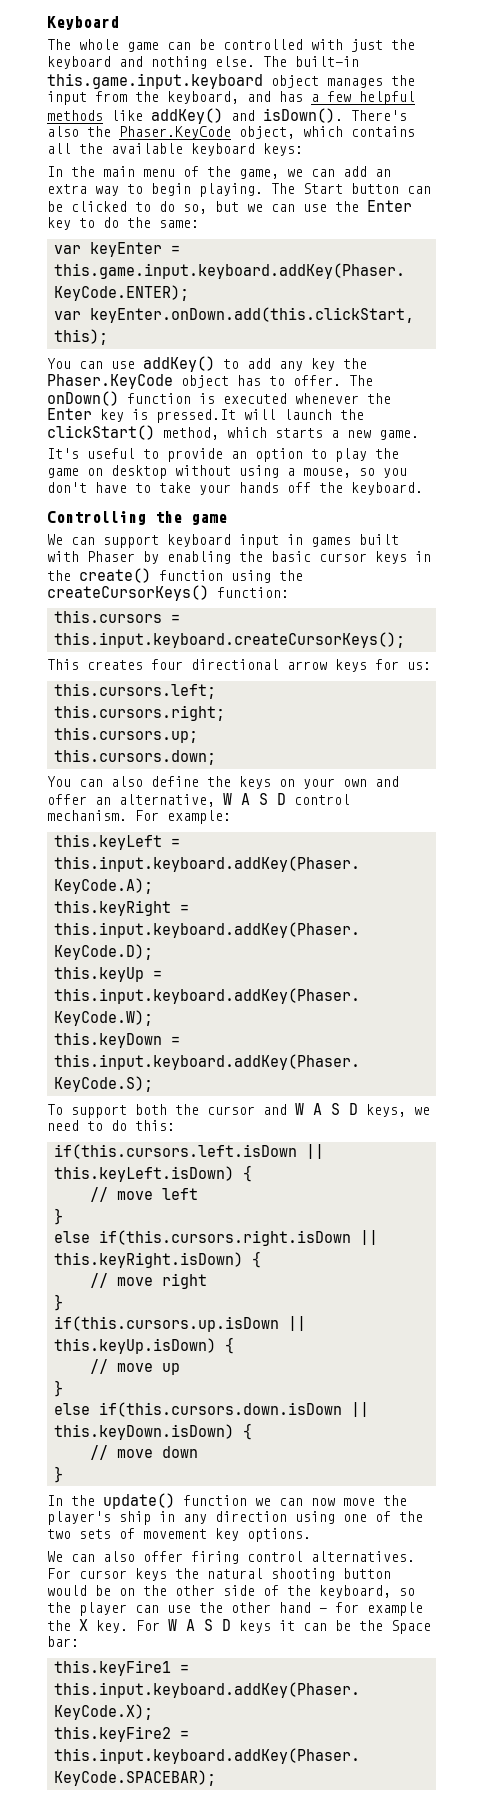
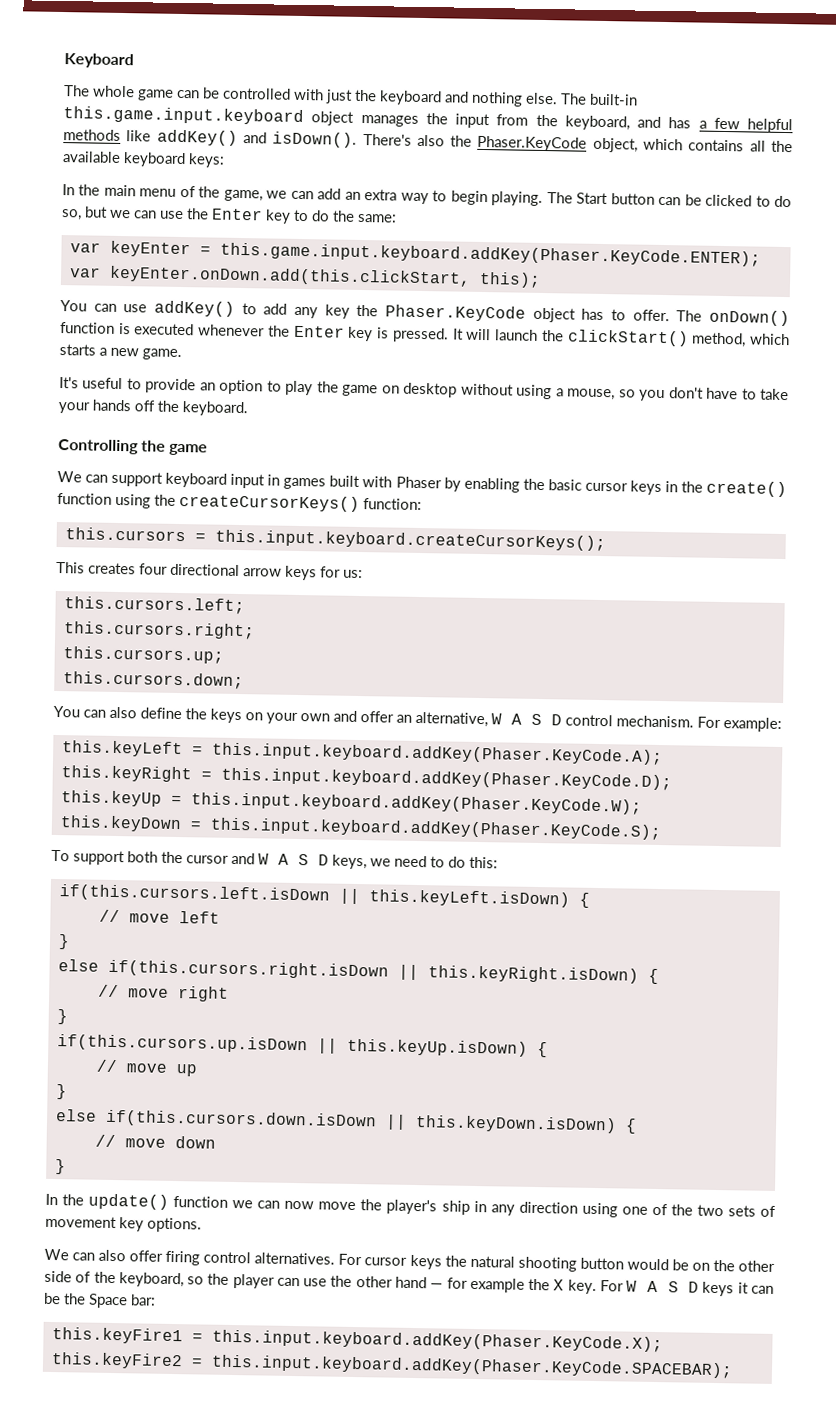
- The onDown() function is executed whenever the Enter key is pressed.It will launch the clickStart() method, which starts a new game.
+ The onDown() function is executed whenever the Enter key is pressed. It will launch the clickStart() method, which starts a new game.

